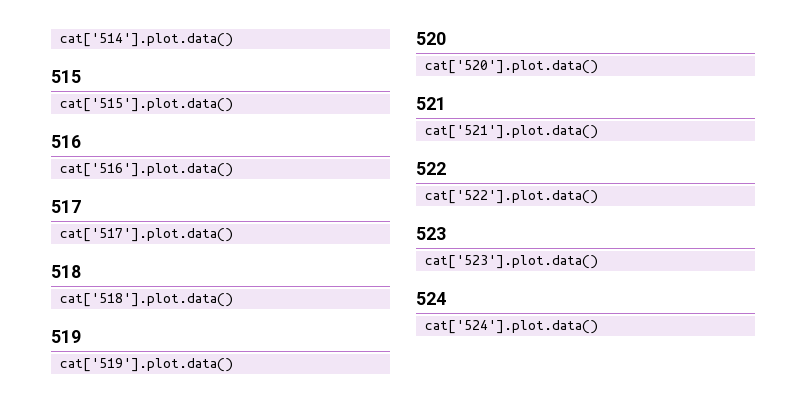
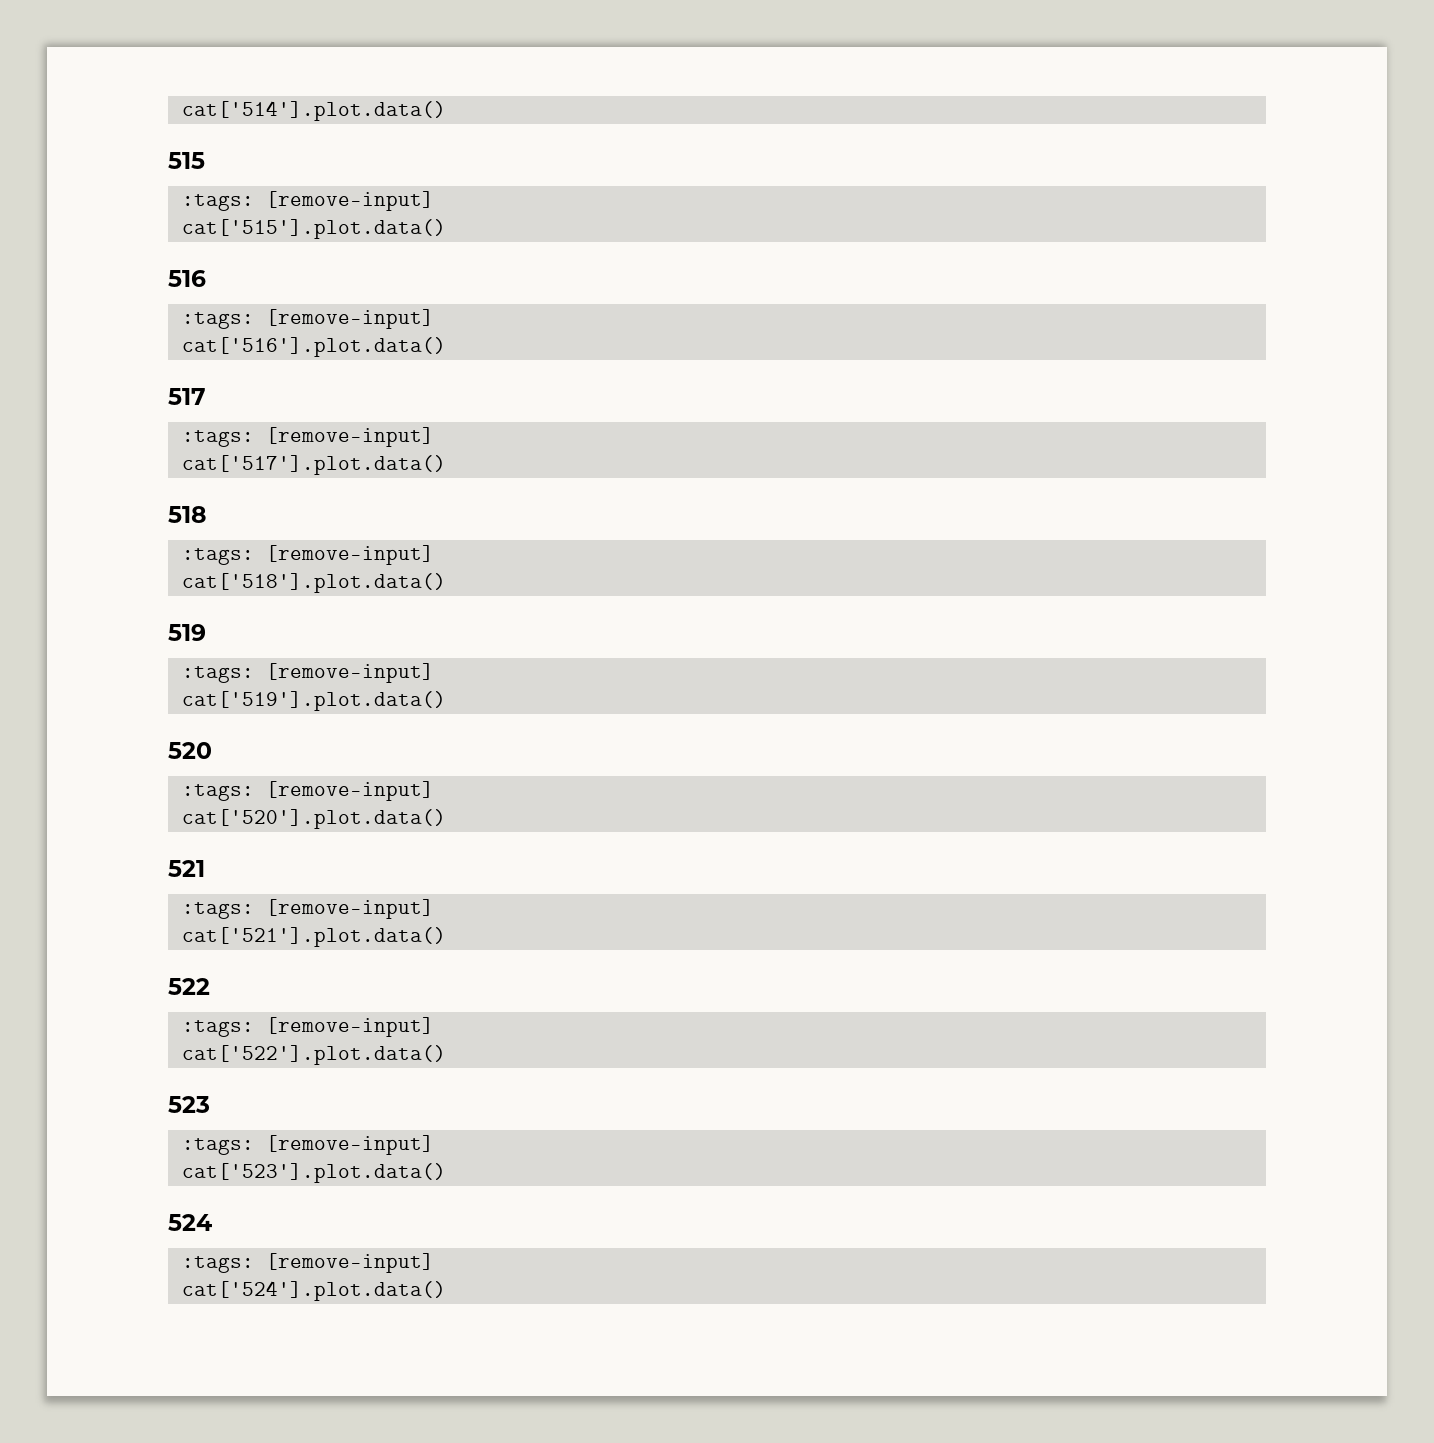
  515
+ :tags: [remove-input]
  516
+ :tags: [remove-input]
  517
+ :tags: [remove-input]
  518
+ :tags: [remove-input]
  519
+ :tags: [remove-input]
  520
+ :tags: [remove-input]
  521
+ :tags: [remove-input]
  522
+ :tags: [remove-input]
  523
+ :tags: [remove-input]
  524
+ :tags: [remove-input]

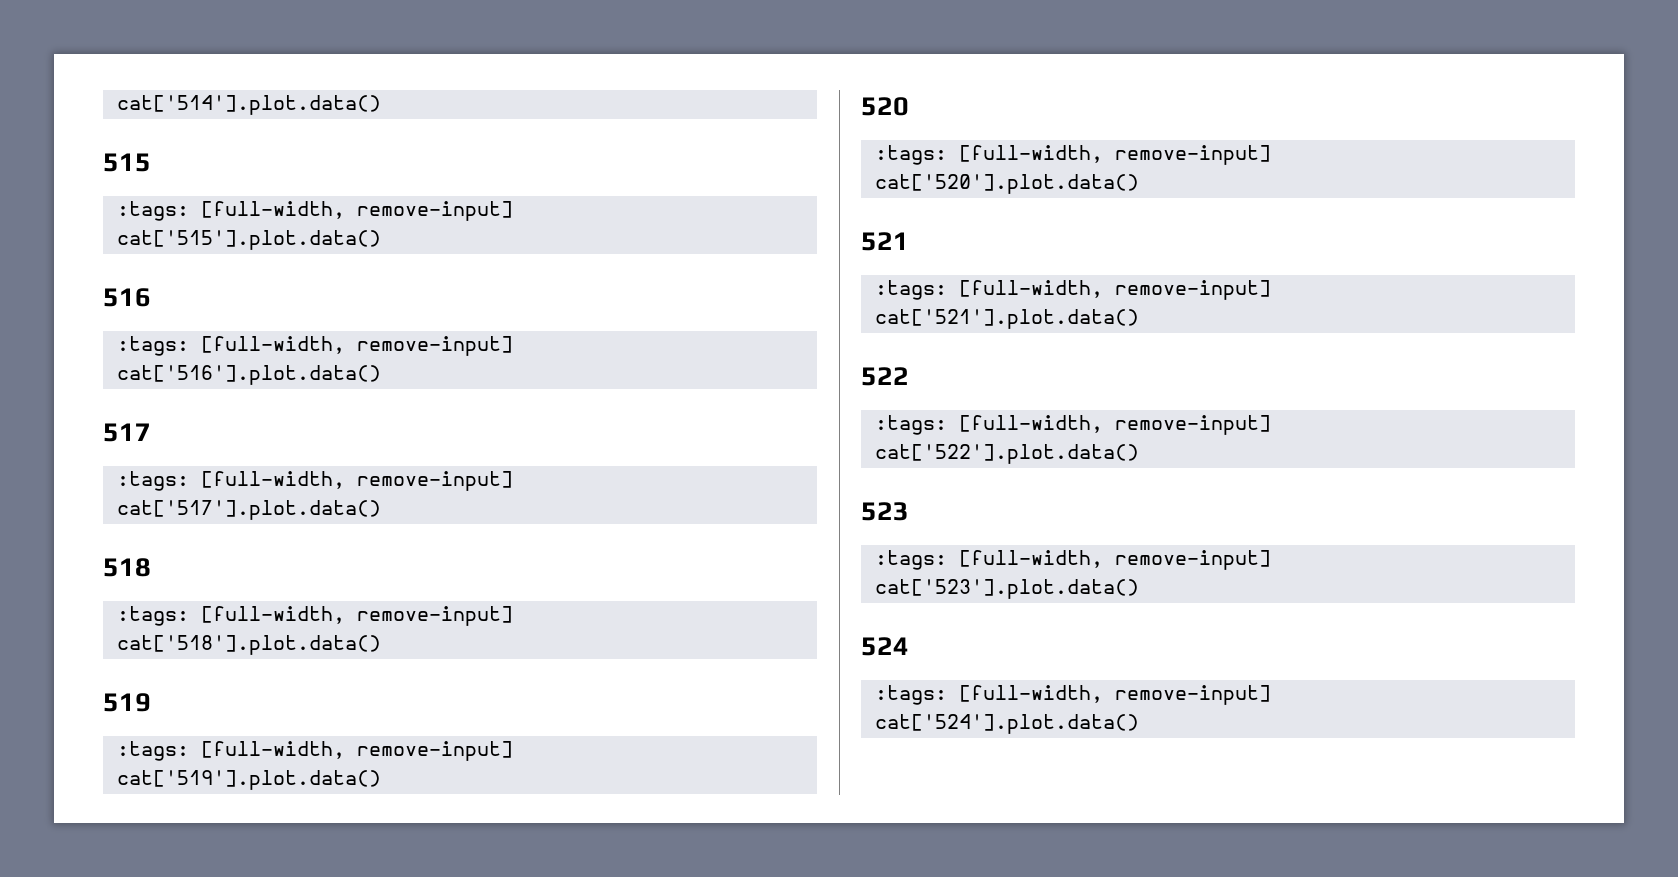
  515
- :tags: [remove-input]
+ :tags: [full-width, remove-input]
  516
- :tags: [remove-input]
+ :tags: [full-width, remove-input]
  517
- :tags: [remove-input]
+ :tags: [full-width, remove-input]
  518
- :tags: [remove-input]
+ :tags: [full-width, remove-input]
  519
- :tags: [remove-input]
+ :tags: [full-width, remove-input]
  520
- :tags: [remove-input]
+ :tags: [full-width, remove-input]
  521
- :tags: [remove-input]
+ :tags: [full-width, remove-input]
  522
- :tags: [remove-input]
+ :tags: [full-width, remove-input]
  523
- :tags: [remove-input]
+ :tags: [full-width, remove-input]
  524
- :tags: [remove-input]
+ :tags: [full-width, remove-input]

